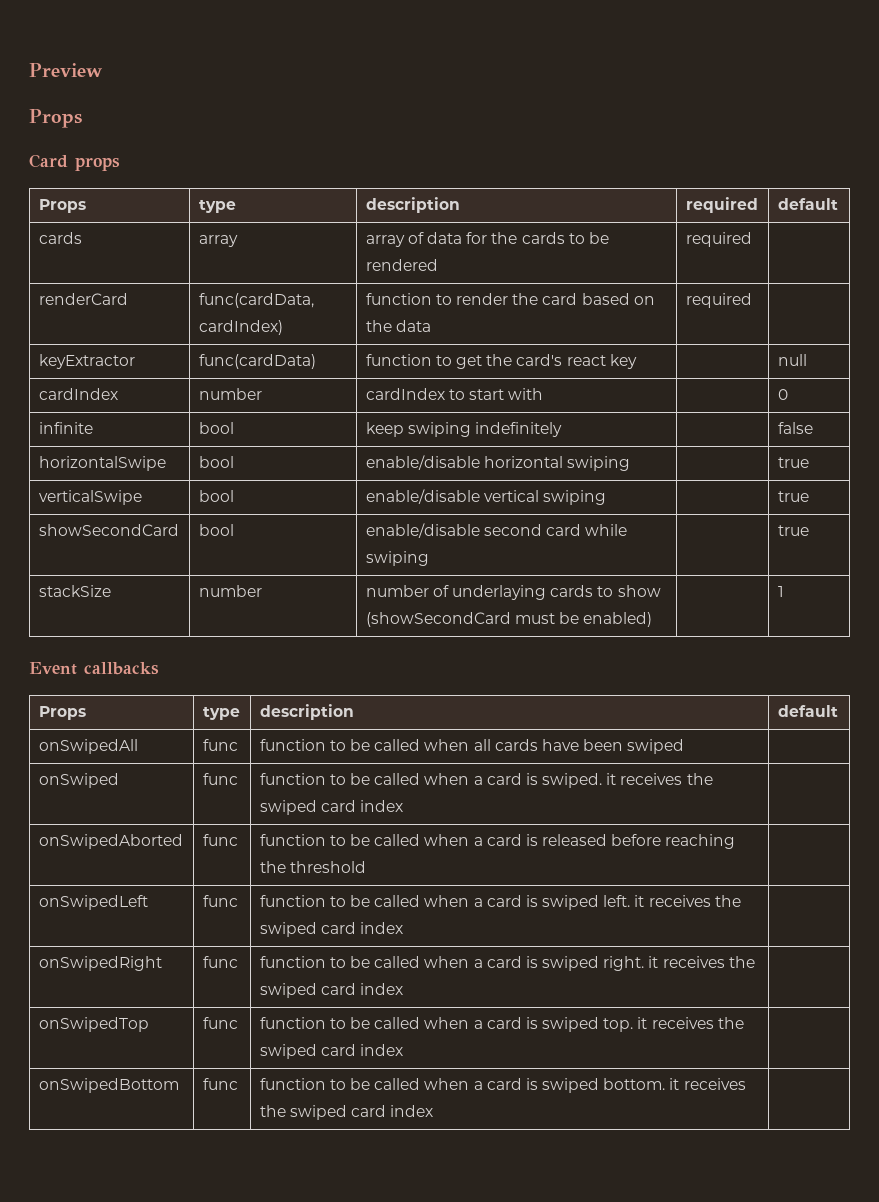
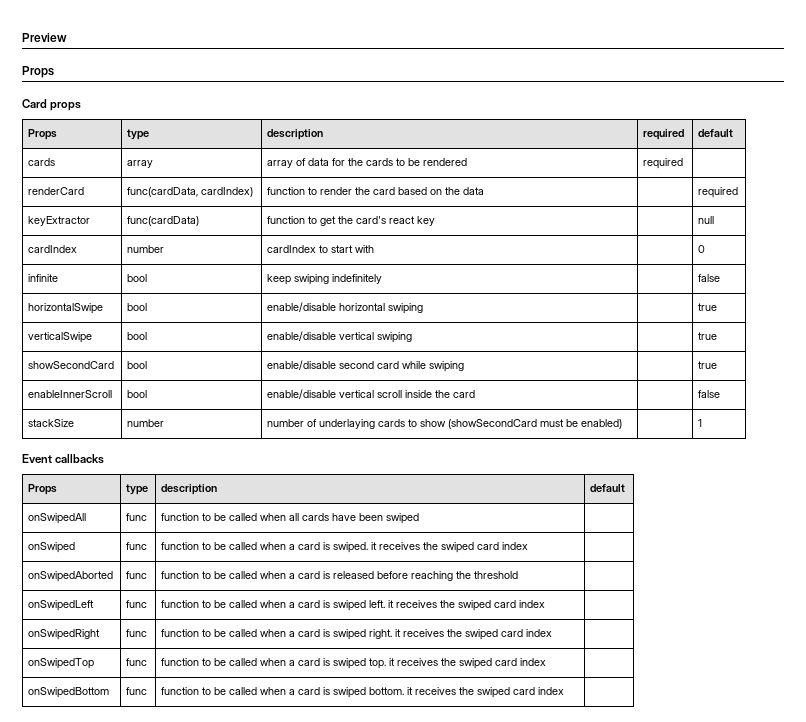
- renderCard | func(cardData, cardIndex) | function to render the card based on the data | required |
+ renderCard | func(cardData, cardIndex) | function to render the card based on the data | | required
+ enableInnerScroll | bool | enable/disable vertical scroll inside the card | | false

